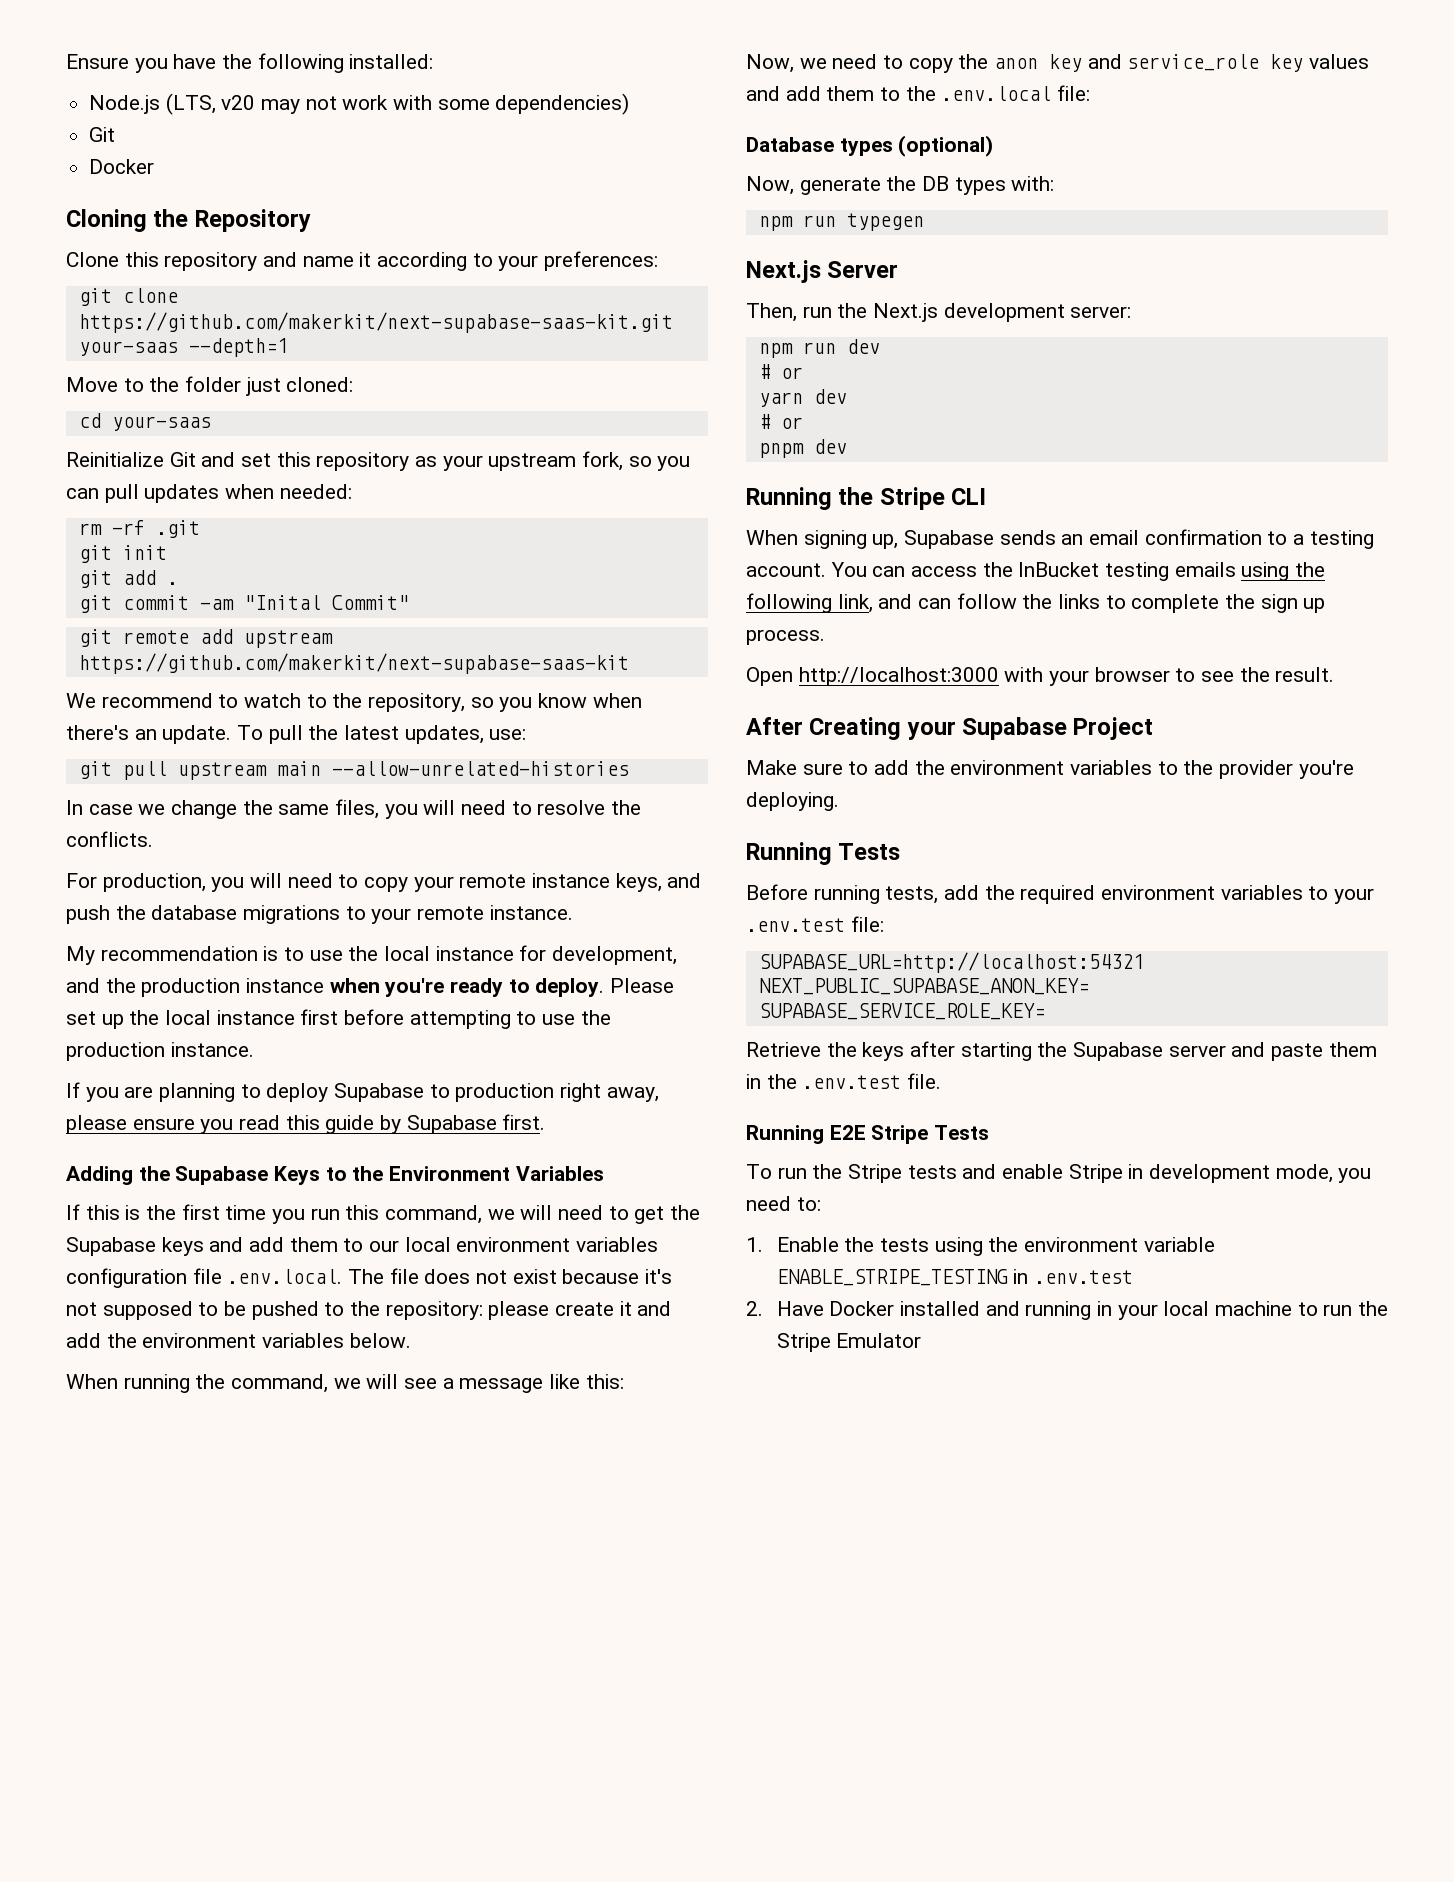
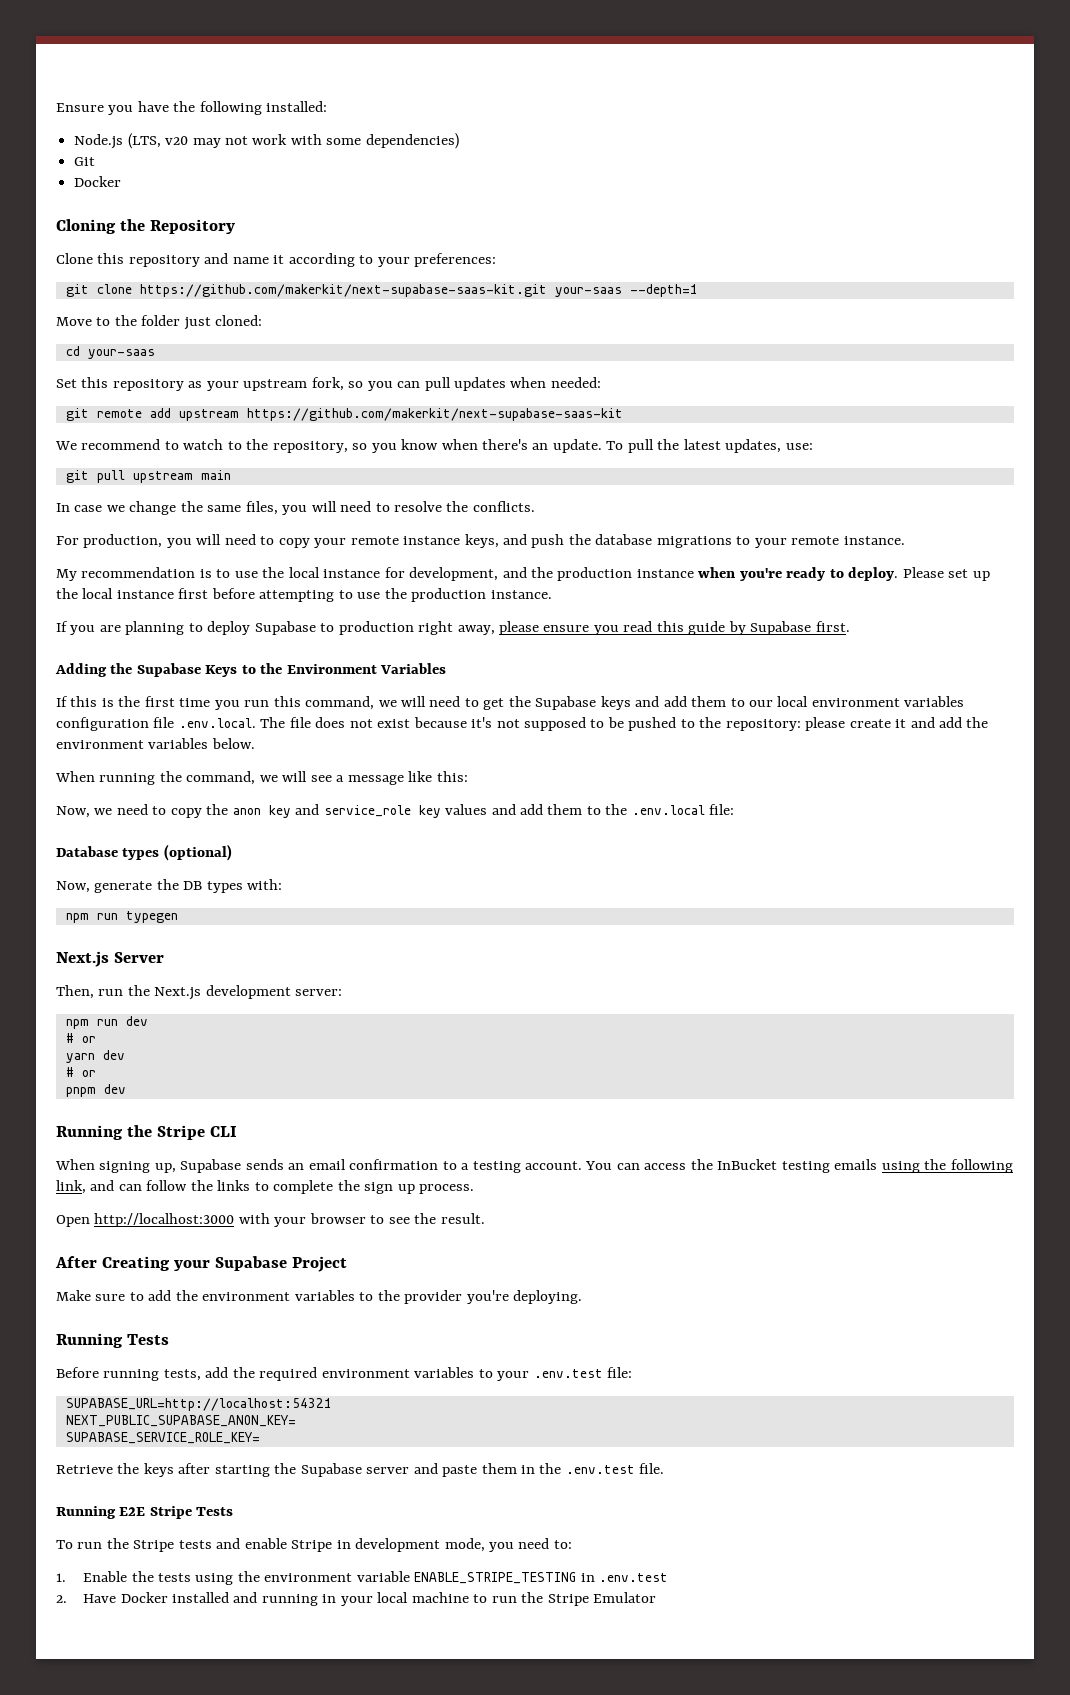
- Reinitialize Git and set this repository as your upstream fork, so you can pull updates when needed:
+ Set this repository as your upstream fork, so you can pull updates when needed:
- rm -rf .git
- git init
- git add .
- git commit -am "Inital Commit"
- git pull upstream main --allow-unrelated-histories
+ git pull upstream main

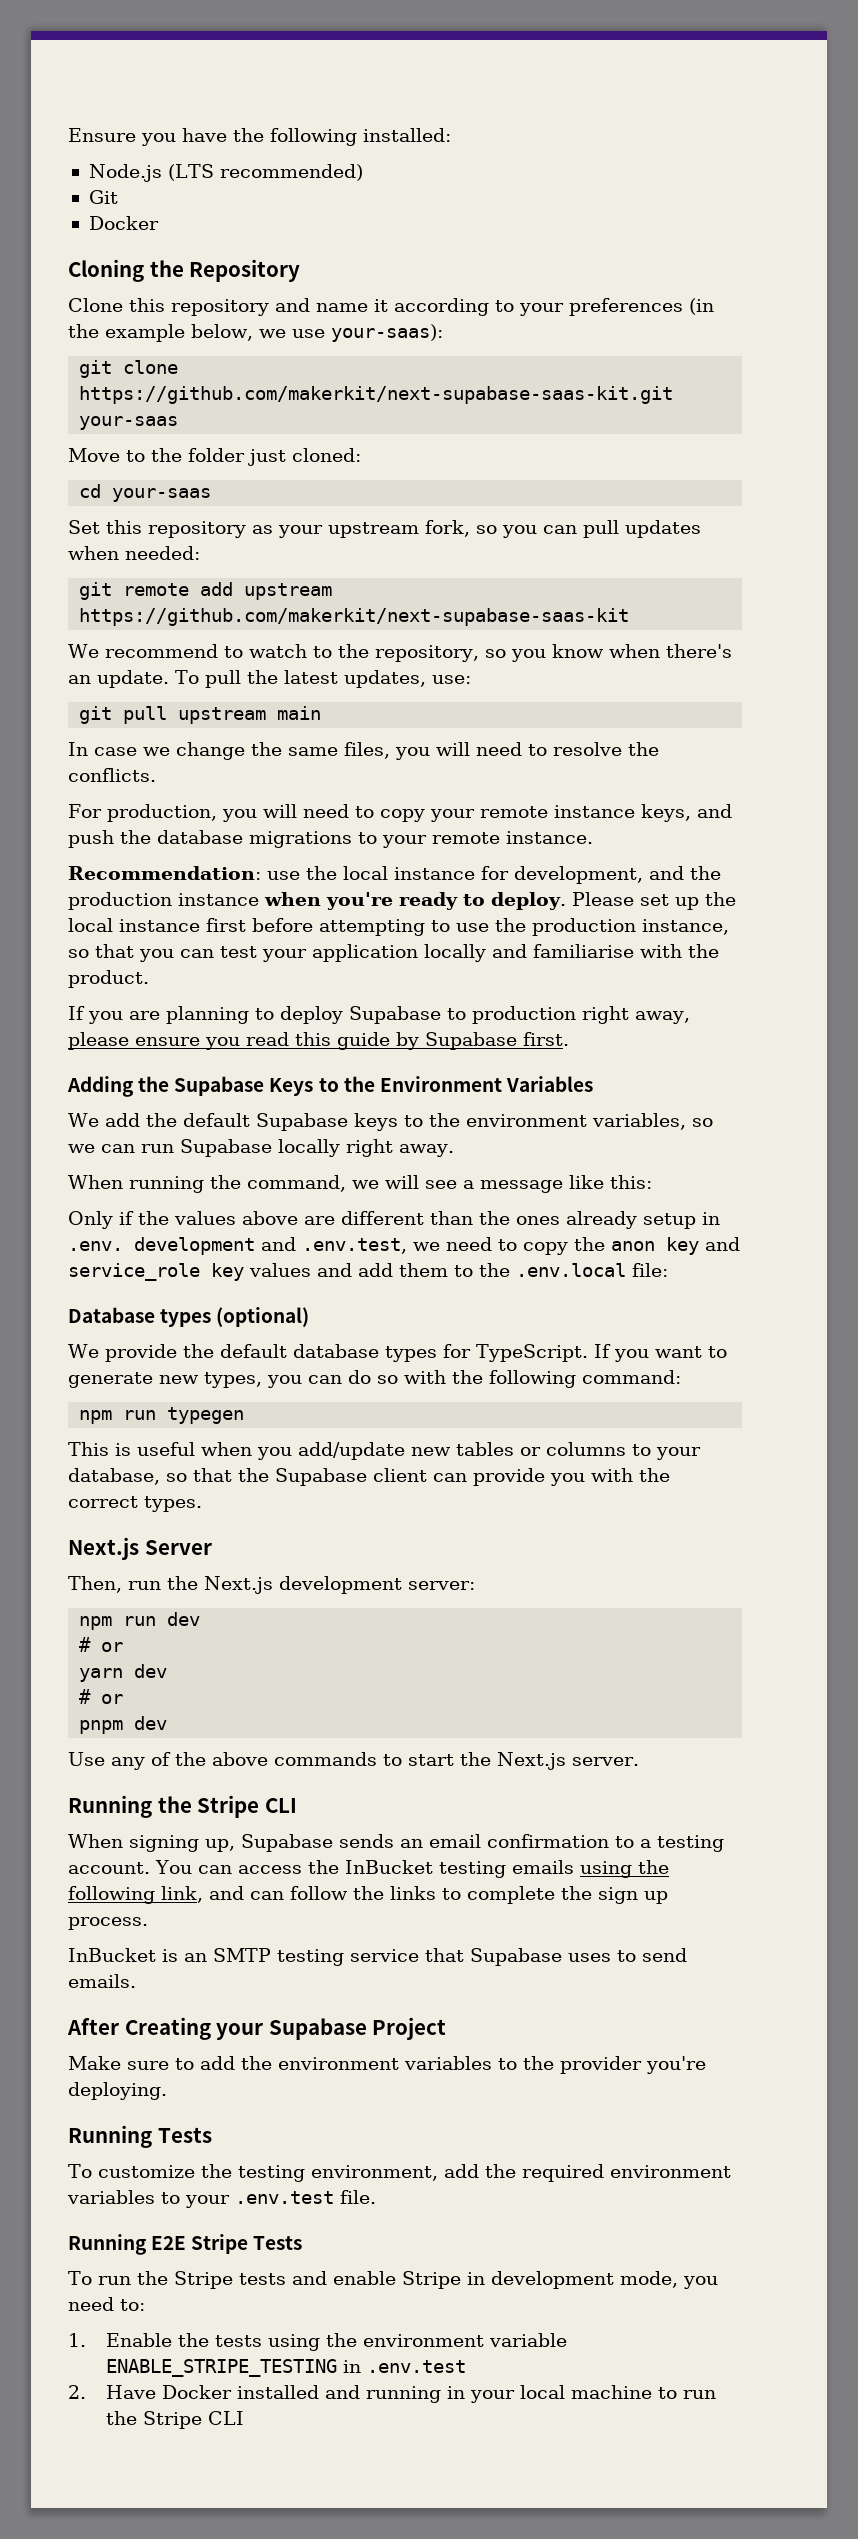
- Node.js (LTS, v20 may not work with some dependencies)
+ Node.js (LTS recommended)
- Clone this repository and name it according to your preferences:
+ Clone this repository and name it according to your preferences (in the example below, we use your-saas):
- git clone https://github.com/makerkit/next-supabase-saas-kit.git your-saas --depth=1
+ git clone https://github.com/makerkit/next-supabase-saas-kit.git your-saas
- My recommendation is to use the local instance for development, and the production instance when you're ready to deploy.
+ Recommendation: use the local instance for development, and the production instance when you're ready to deploy.
- Please set up the local instance first before attempting to use the production instance.
+ Please set up the local instance first before attempting to use the production instance, so that you can test your application locally and familiarise with the product.
- If this is the first time you run this command, we will need to get the Supabase keys and add them to our local environment variables configuration file .env.local. The file does not exist because it's not supposed to be pushed to the repository: please create it and add the environment variables below.
+ We add the default Supabase keys to the environment variables, so we can run Supabase locally right away.
- Now, we need to copy the anon key and service_role key values and add them to the .env.local file:
+ Only if the values above are different than the ones already setup in .env. development and .env.test, we need to copy the anon key and service_role key values and add them to the .env.local file:
- Now, generate the DB types with:
+ We provide the default database types for TypeScript. If you want to generate new types, you can do so with the following command:
  npm run typegen
+ This is useful when you add/update new tables or columns to your database, so that the Supabase client can provide you with the correct types.
+ Use any of the above commands to start the Next.js server.
- Open http://localhost:3000 with your browser to see the result.
+ InBucket is an SMTP testing service that Supabase uses to send emails.
- Before running tests, add the required environment variables to your .env.test file:
- SUPABASE_URL=http://localhost:54321
- NEXT_PUBLIC_SUPABASE_ANON_KEY=
- SUPABASE_SERVICE_ROLE_KEY=
- Retrieve the keys after starting the Supabase server and paste them in the .env.test file.
+ To customize the testing environment, add the required environment variables to your .env.test file.
- 2. Have Docker installed and running in your local machine to run the Stripe Emulator
+ 2. Have Docker installed and running in your local machine to run the Stripe CLI

